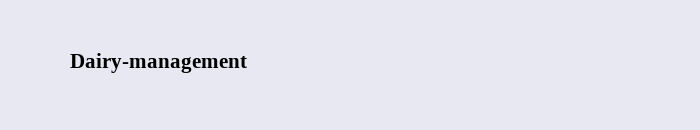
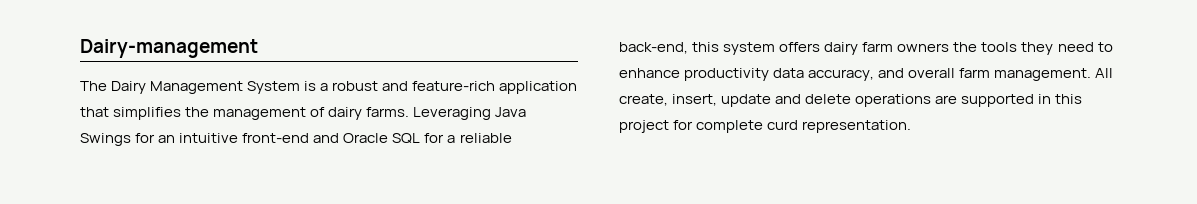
+ The Dairy Management System is a robust and feature-rich application that simplifies the management of dairy farms. Leveraging Java Swings for an intuitive front-end and Oracle SQL for a reliable back-end, this system offers dairy farm owners the tools they need to enhance productivity data accuracy, and overall farm management. All create, insert, update and delete operations are supported in this project for complete curd representation.

